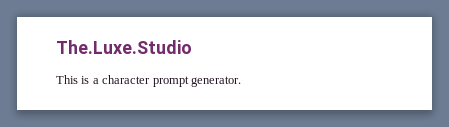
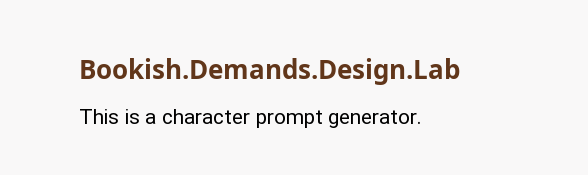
- The.Luxe.Studio
+ Bookish.Demands.Design.Lab

